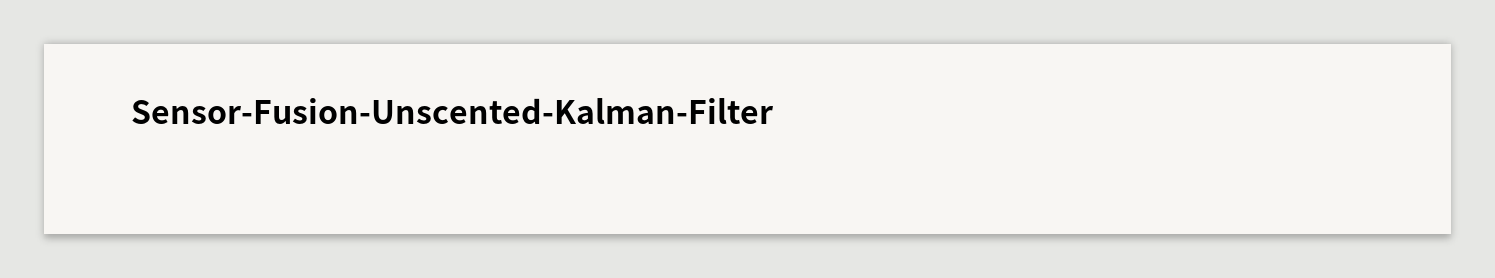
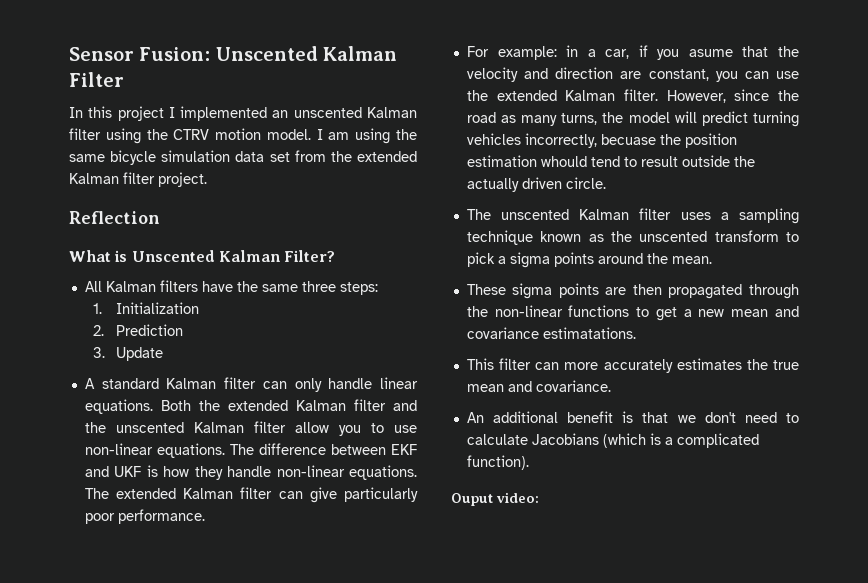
- Sensor-Fusion-Unscented-Kalman-Filter
+ Sensor Fusion: Unscented Kalman Filter
+ In this project I implemented an unscented Kalman filter using the CTRV motion model. I am using the same bicycle simulation data set from the extended Kalman filter project.
+ Reflection
+ What is Unscented Kalman Filter?
+ All Kalman filters have the same three steps:
+ 1. Initialization
+ 2. Prediction
+ 3. Update
+ A standard Kalman filter can only handle linear equations. Both the extended Kalman filter and the unscented Kalman filter allow you to use non-linear equations. The difference between EKF and UKF is how they handle non-linear equations. The extended Kalman filter can give particularly poor performance.
+ For example: in a car, if you asume that the velocity and direction are constant, you can use the extended Kalman filter. However, since the road as many turns, the model will predict turning vehicles incorrectly, becuase the position estimation whould tend to result outside the actually driven circle.
+ The unscented Kalman filter uses a sampling technique known as the unscented transform to pick a sigma points around the mean.
+ These sigma points are then propagated through the non-linear functions to get a new mean and covariance estimatations.
+ This filter can more accurately estimates the true mean and covariance.
+ An additional benefit is that we don't need to calculate Jacobians (which is a complicated function).
+ Ouput video:

